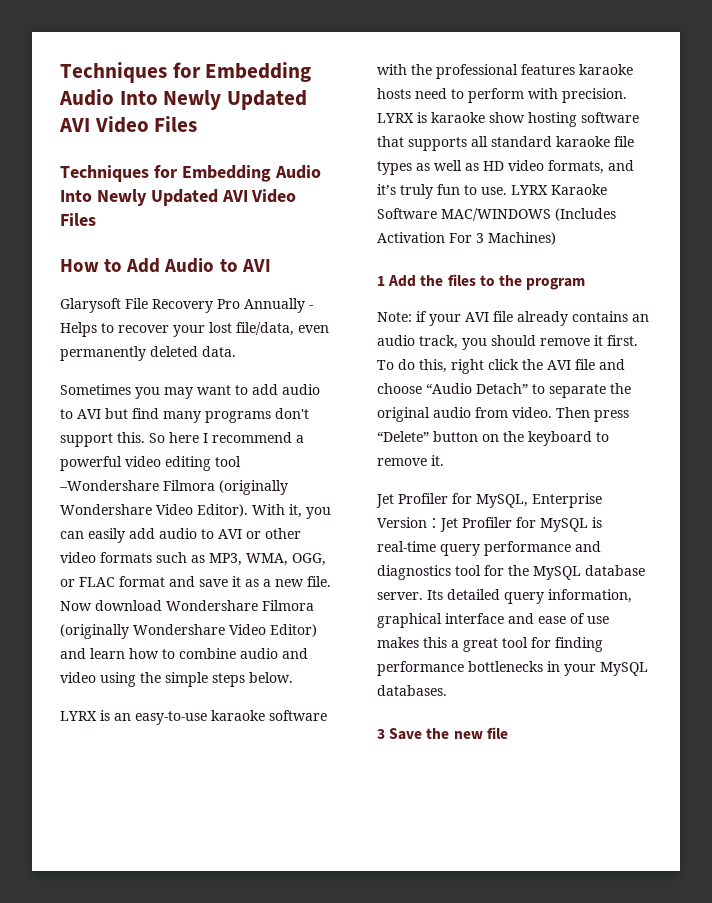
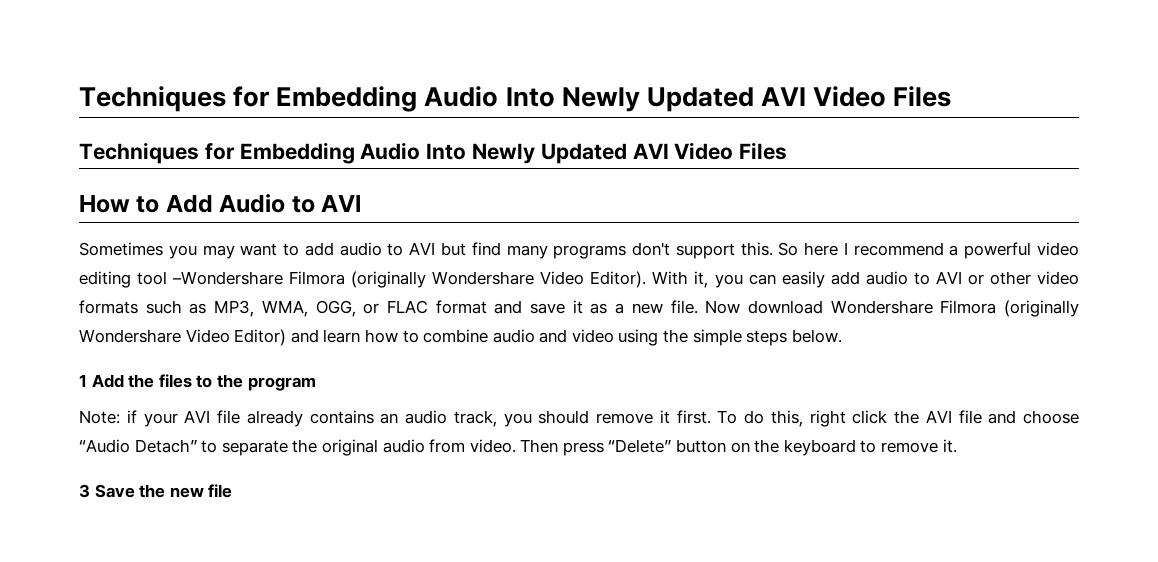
- Glarysoft File Recovery Pro Annually - Helps to recover your lost file/data, even permanently deleted data.
- LYRX is an easy-to-use karaoke software with the professional features karaoke hosts need to perform with precision. LYRX is karaoke show hosting software that supports all standard karaoke file types as well as HD video formats, and it’s truly fun to use. LYRX Karaoke Software MAC/WINDOWS (Includes Activation For 3 Machines)
- Jet Profiler for MySQL, Enterprise Version：Jet Profiler for MySQL is real-time query performance and diagnostics tool for the MySQL database server. Its detailed query information, graphical interface and ease of use makes this a great tool for finding performance bottlenecks in your MySQL databases.

